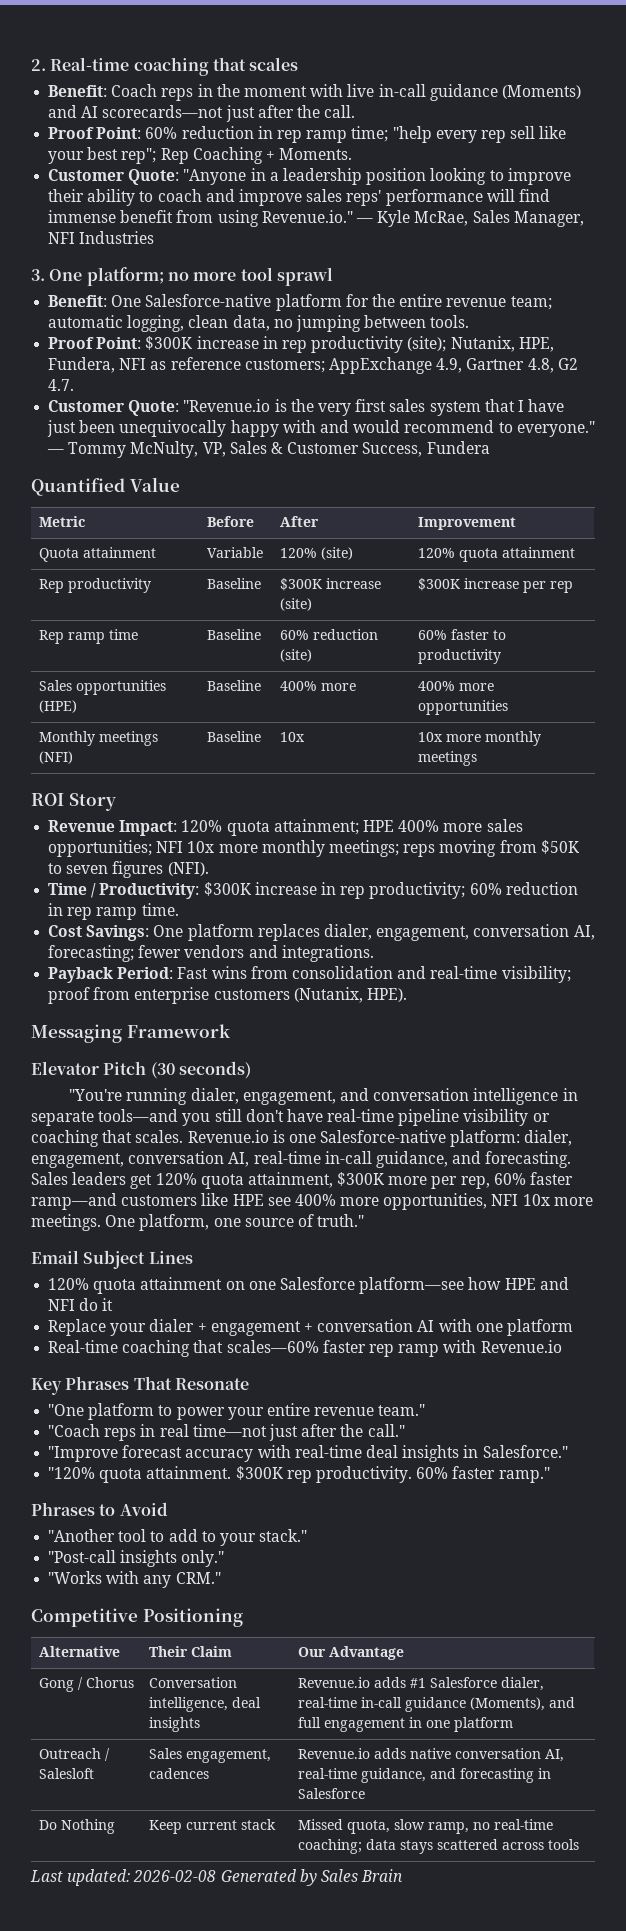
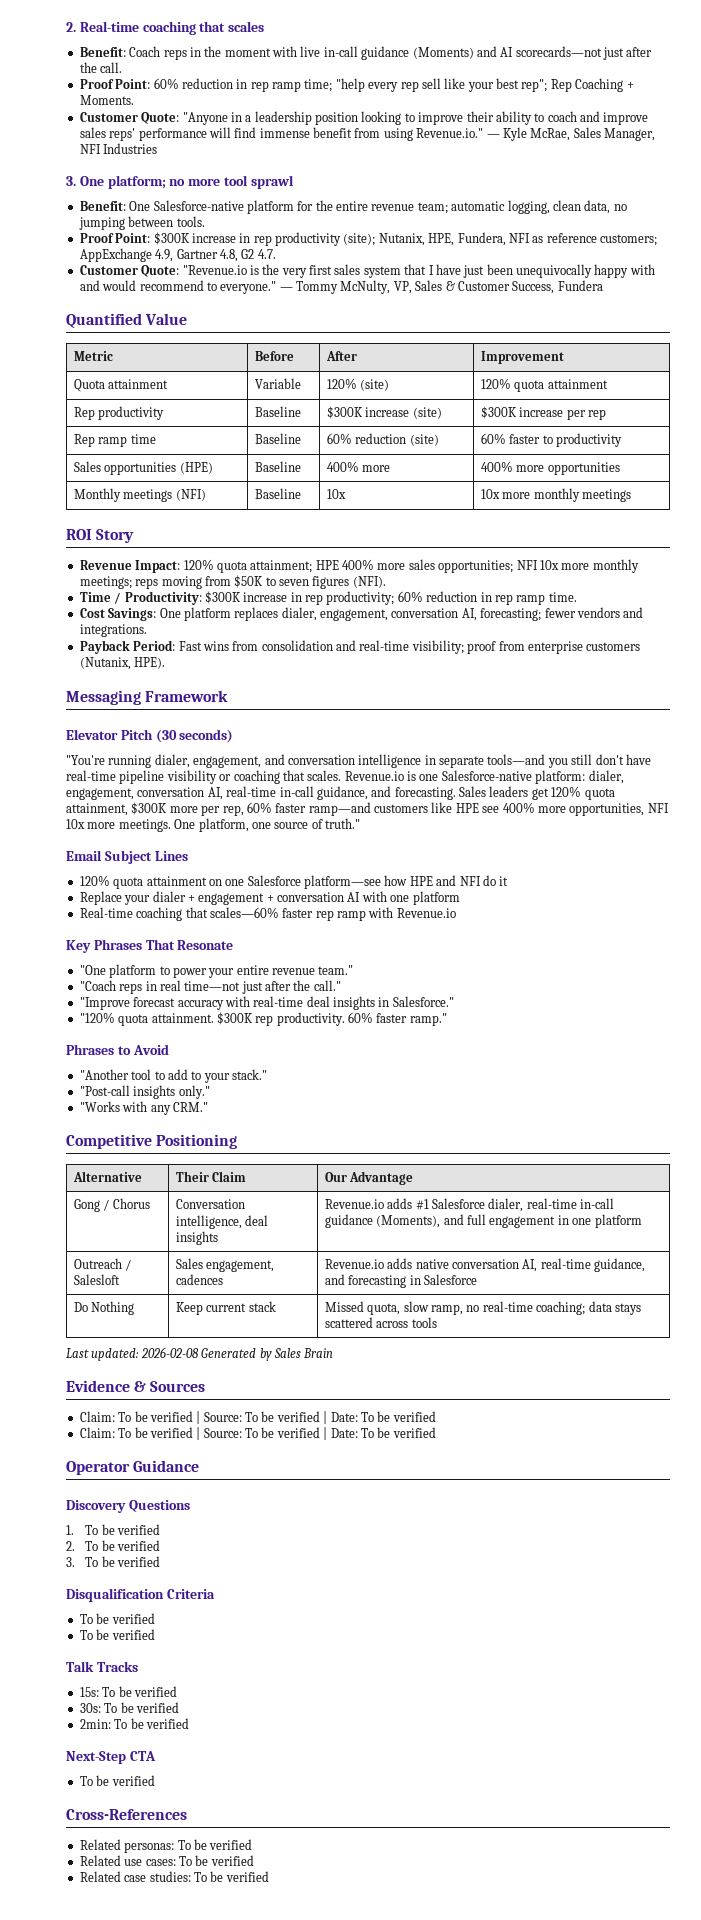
+ Evidence & Sources
+ Claim: To be verified | Source: To be verified | Date: To be verified
+ Claim: To be verified | Source: To be verified | Date: To be verified
+ Operator Guidance
+ Discovery Questions
+ 1. To be verified
+ 2. To be verified
+ 3. To be verified
+ Disqualification Criteria
+ To be verified
+ To be verified
+ Talk Tracks
+ 15s: To be verified
+ 30s: To be verified
+ 2min: To be verified
+ Next-Step CTA
+ To be verified
+ Cross-References
+ Related personas: To be verified
+ Related use cases: To be verified
+ Related case studies: To be verified

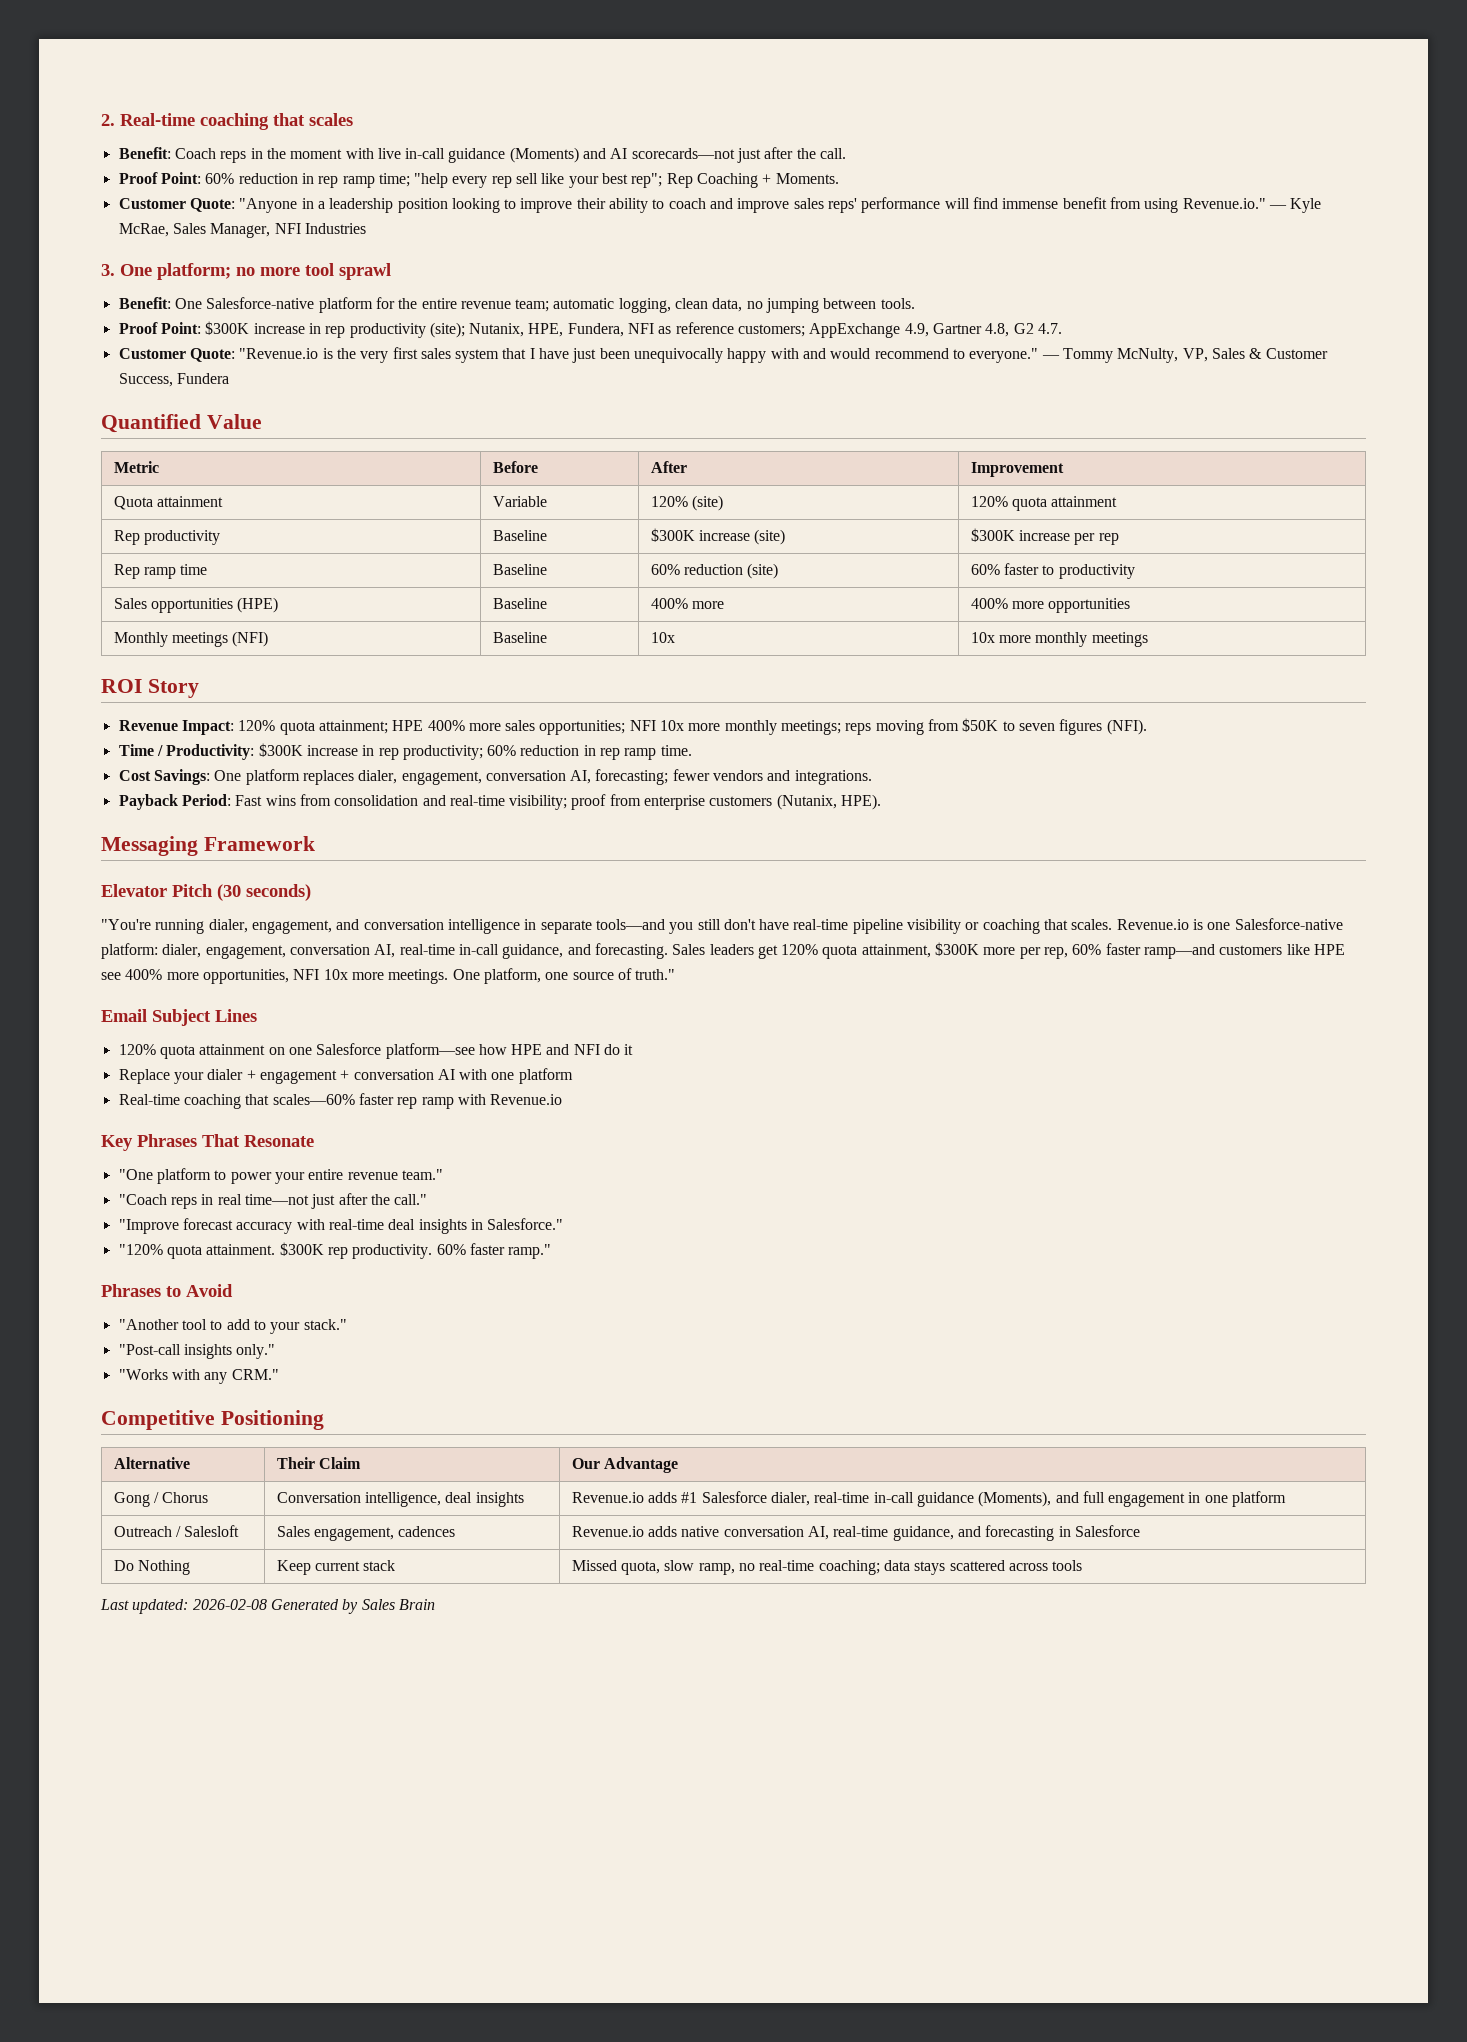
- Evidence & Sources
- Claim: To be verified | Source: To be verified | Date: To be verified
- Claim: To be verified | Source: To be verified | Date: To be verified
- Operator Guidance
- Discovery Questions
- 1. To be verified
- 2. To be verified
- 3. To be verified
- Disqualification Criteria
- To be verified
- To be verified
- Talk Tracks
- 15s: To be verified
- 30s: To be verified
- 2min: To be verified
- Next-Step CTA
- To be verified
- Cross-References
- Related personas: To be verified
- Related use cases: To be verified
- Related case studies: To be verified

